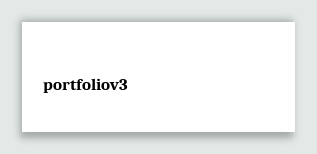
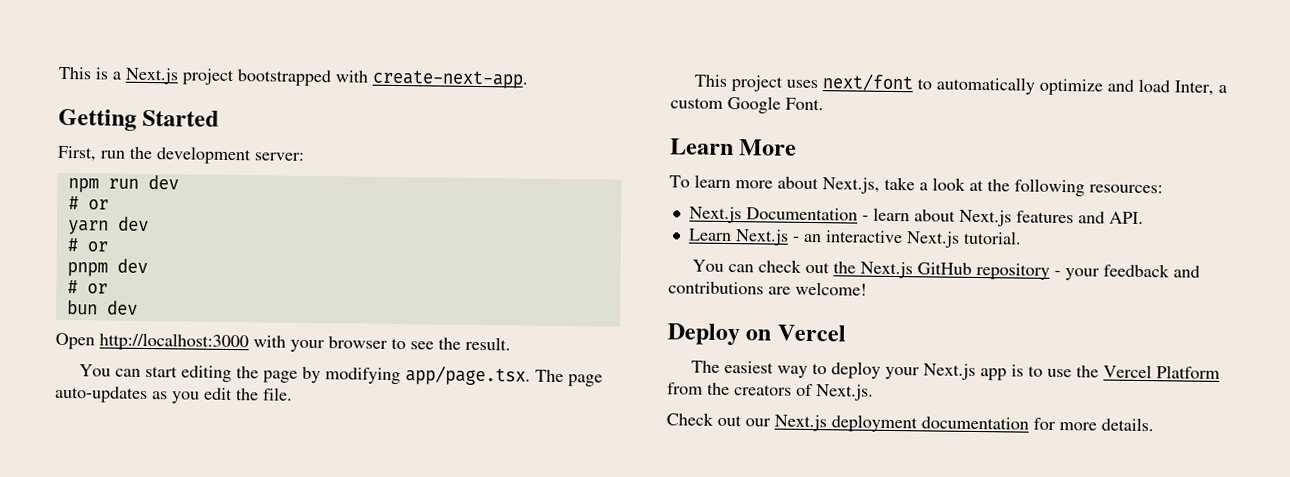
- portfoliov3
+ This is a Next.js project bootstrapped with create-next-app.
+ Getting Started
+ First, run the development server:
+ npm run dev
+ # or
+ yarn dev
+ # or
+ pnpm dev
+ # or
+ bun dev
+ Open http://localhost:3000 with your browser to see the result.
+ You can start editing the page by modifying app/page.tsx. The page auto-updates as you edit the file.
+ This project uses next/font to automatically optimize and load Inter, a custom Google Font.
+ Learn More
+ To learn more about Next.js, take a look at the following resources:
+ Next.js Documentation - learn about Next.js features and API.
+ Learn Next.js - an interactive Next.js tutorial.
+ You can check out the Next.js GitHub repository - your feedback and contributions are welcome!
+ Deploy on Vercel
+ The easiest way to deploy your Next.js app is to use the Vercel Platform from the creators of Next.js.
+ Check out our Next.js deployment documentation for more details.

